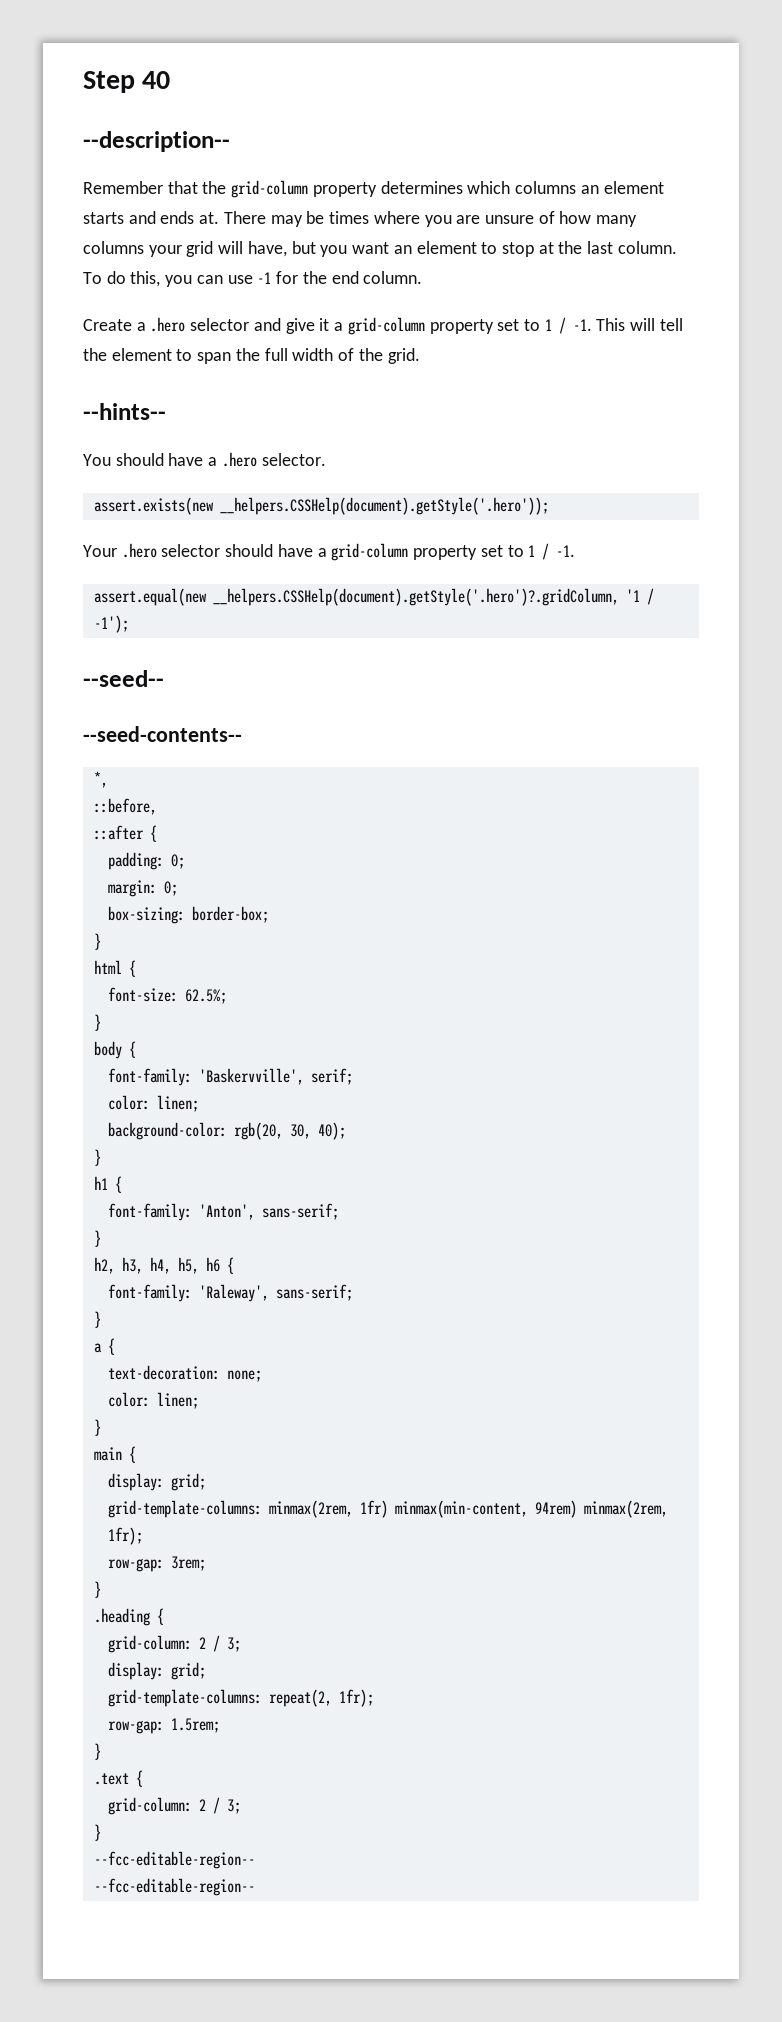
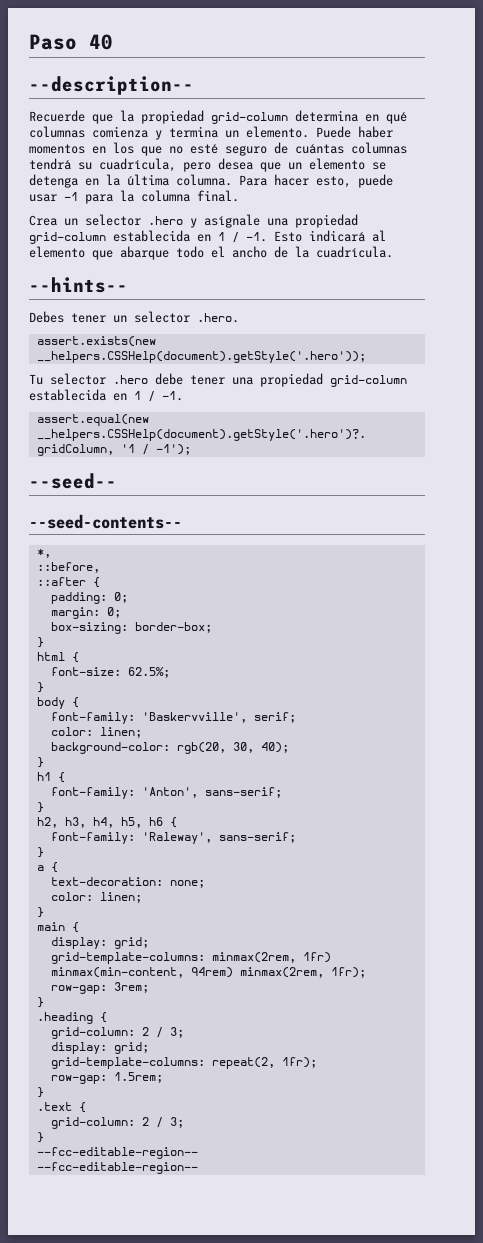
- Step 40
+ Paso 40
- Remember that the grid-column property determines which columns an element starts and ends at. There may be times where you are unsure of how many columns your grid will have, but you want an element to stop at the last column. To do this, you can use -1 for the end column.
- Create a .hero selector and give it a grid-column property set to 1 / -1. This will tell the element to span the full width of the grid.
+ Recuerde que la propiedad grid-column determina en qué columnas comienza y termina un elemento. Puede haber momentos en los que no esté seguro de cuántas columnas tendrá su cuadrícula, pero desea que un elemento se detenga en la última columna. Para hacer esto, puede usar -1 para la columna final.
+ Crea un selector .hero y asígnale una propiedad grid-column establecida en 1 / -1. Esto indicará al elemento que abarque todo el ancho de la cuadrícula.
  --hints--
- You should have a .hero selector.
+ Debes tener un selector .hero.
  assert.exists(new __helpers.CSSHelp(document).getStyle('.hero'));
- Your .hero selector should have a grid-column property set to 1 / -1.
+ Tu selector .hero debe tener una propiedad grid-column establecida en 1 / -1.

